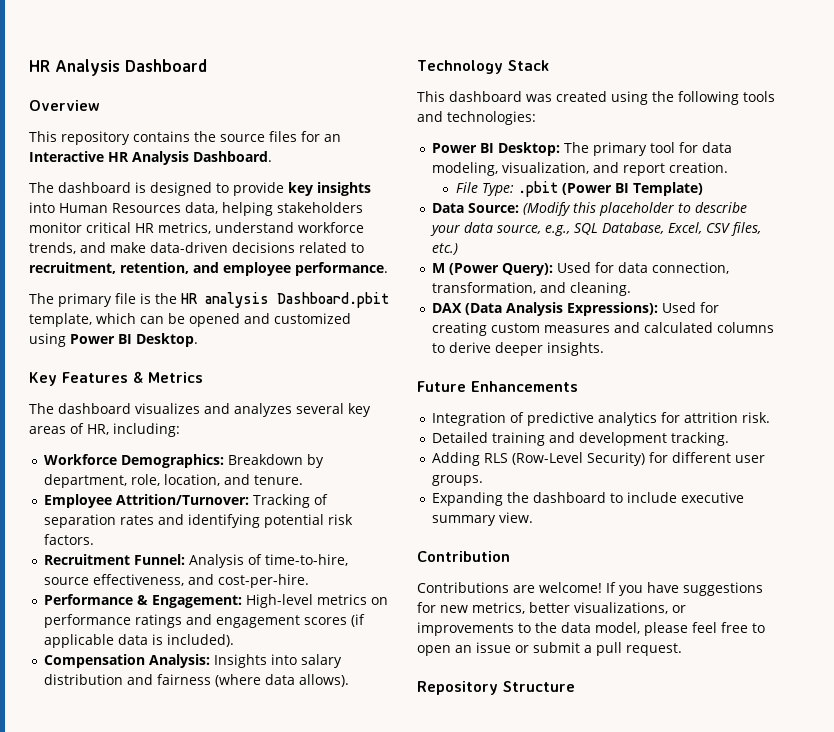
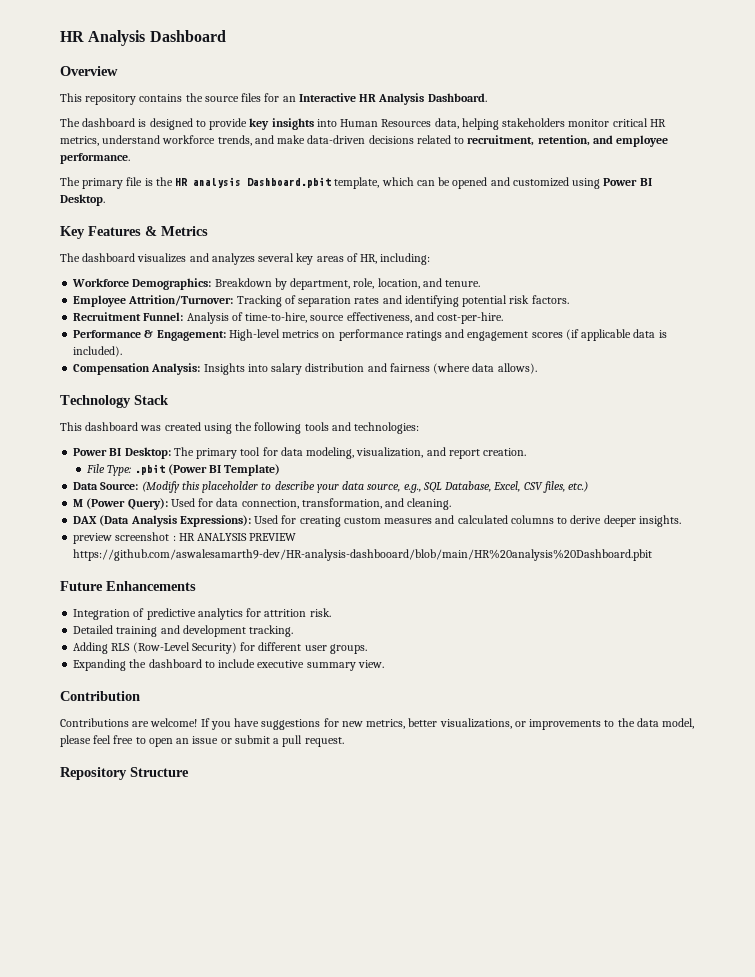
+ preview screenshot : HR ANALYSIS PREVIEW https://github.com/aswalesamarth9-dev/HR-analysis-dashbooard/blob/main/HR%20analysis%20Dashboard.pbit

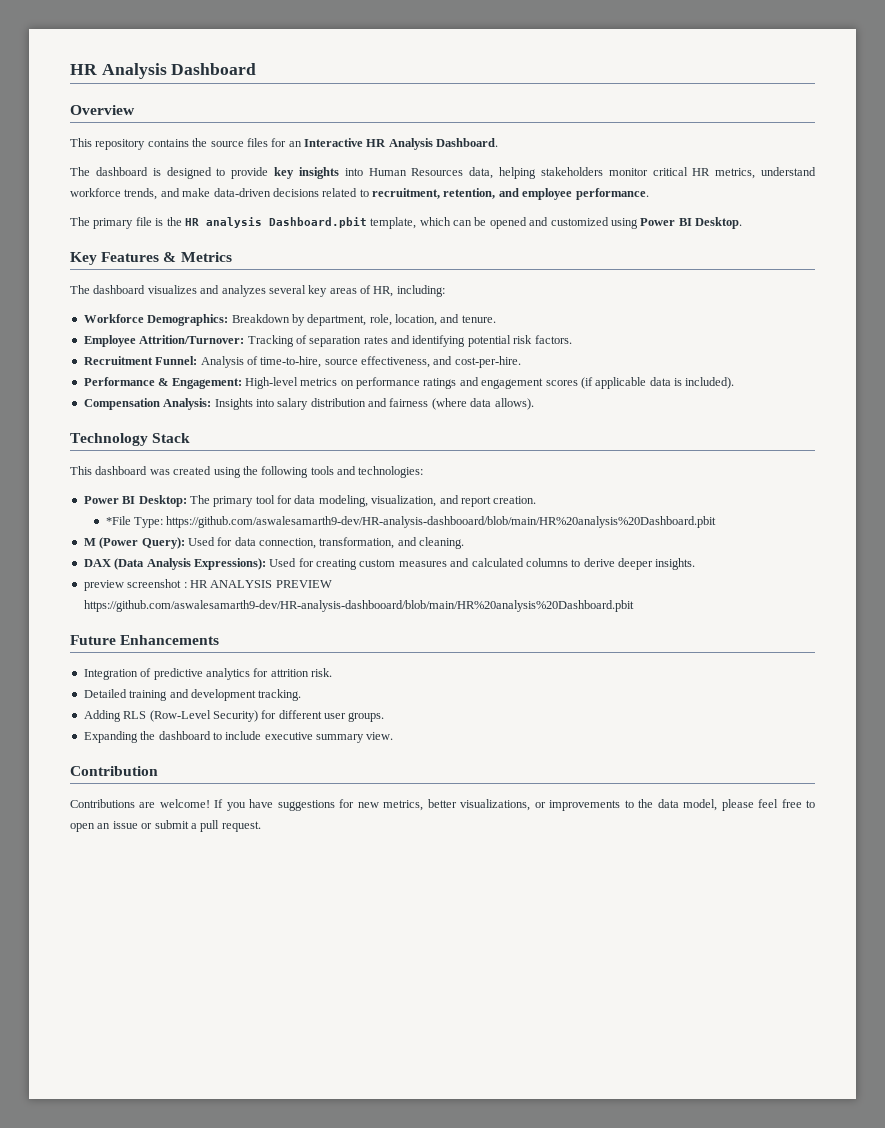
- File Type: .pbit (Power BI Template)
- Data Source: (Modify this placeholder to describe your data source, e.g., SQL Database, Excel, CSV files, etc.)
+ *File Type: https://github.com/aswalesamarth9-dev/HR-analysis-dashbooard/blob/main/HR%20analysis%20Dashboard.pbit
- Repository Structure

